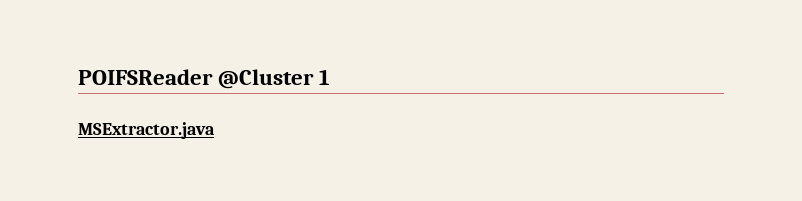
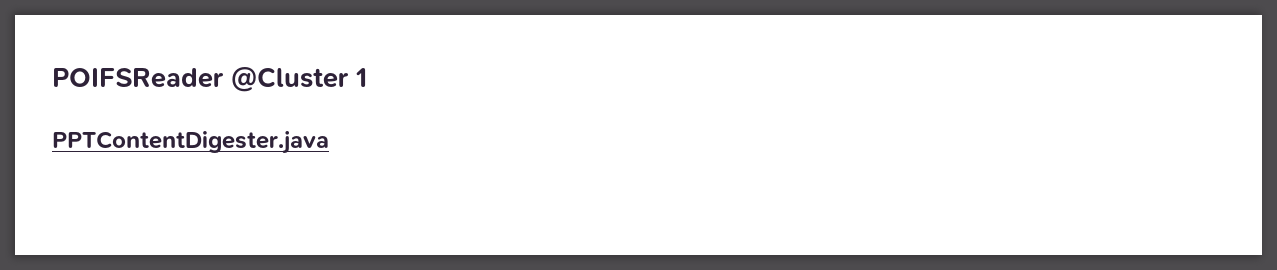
- MSExtractor.java
+ PPTContentDigester.java

